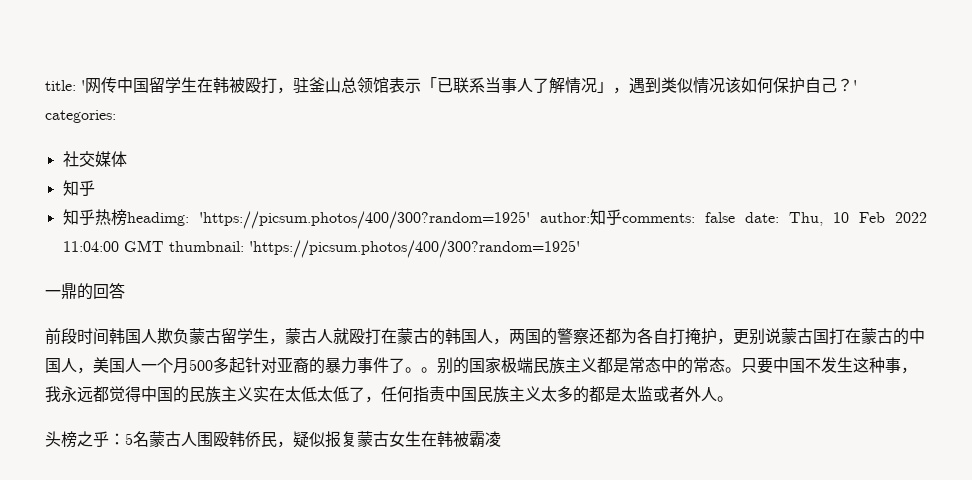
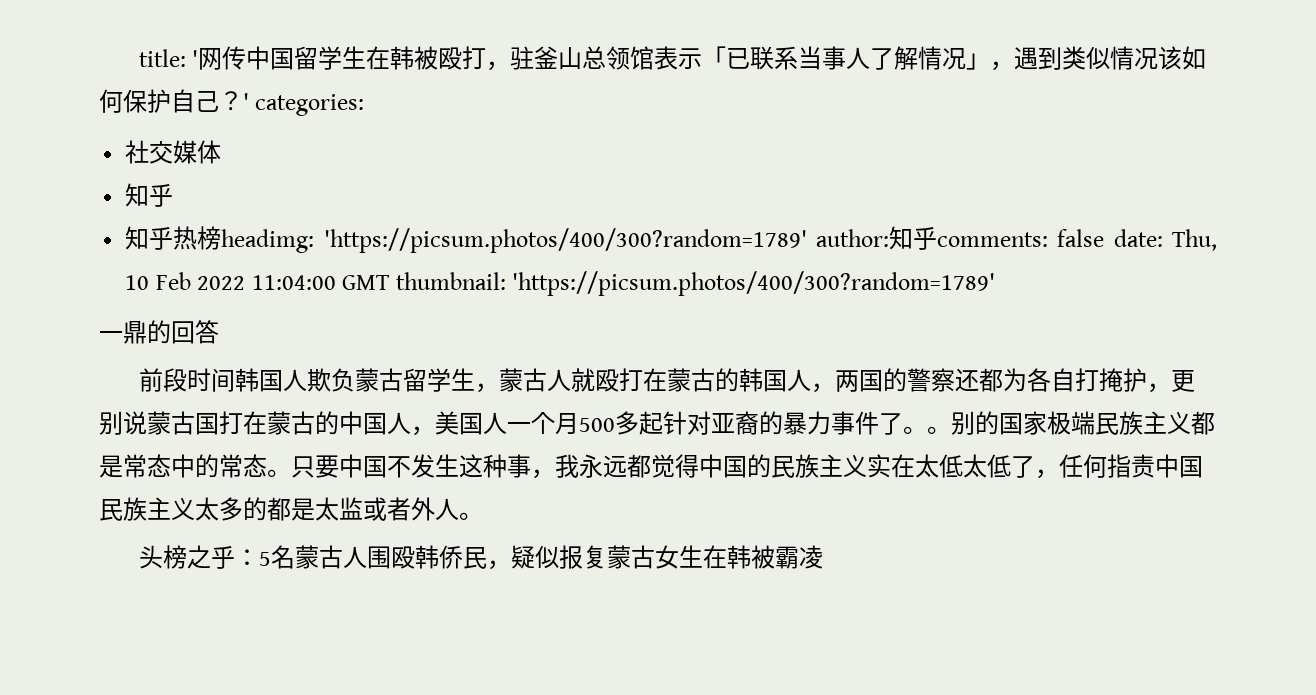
- 知乎热榜headimg: 'https://picsum.photos/400/300?random=1925' author:知乎comments: false date: Thu, 10 Feb 2022 11:04:00 GMT thumbnail: 'https://picsum.photos/400/300?random=1925'
+ 知乎热榜headimg: 'https://picsum.photos/400/300?random=1789' author:知乎comments: false date: Thu, 10 Feb 2022 11:04:00 GMT thumbnail: 'https://picsum.photos/400/300?random=1789'

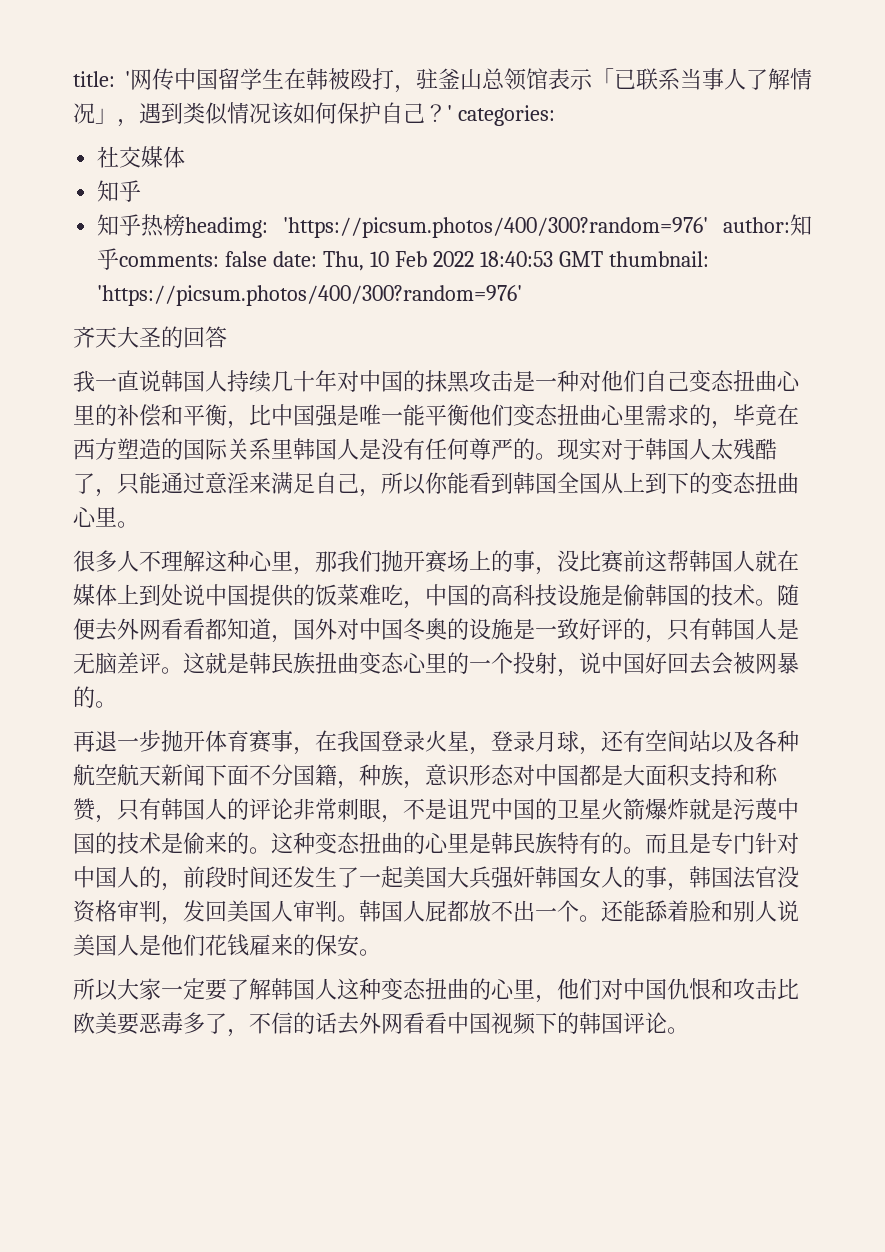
- 知乎热榜headimg: 'https://picsum.photos/400/300?random=1789' author:知乎comments: false date: Thu, 10 Feb 2022 11:04:00 GMT thumbnail: 'https://picsum.photos/400/300?random=1789'
- 一鼎的回答
+ 知乎热榜headimg: 'https://picsum.photos/400/300?random=976' author:知乎comments: false date: Thu, 10 Feb 2022 18:40:53 GMT thumbnail: 'https://picsum.photos/400/300?random=976'
+ 齐天大圣的回答
- 前段时间韩国人欺负蒙古留学生，蒙古人就殴打在蒙古的韩国人，两国的警察还都为各自打掩护，更别说蒙古国打在蒙古的中国人，美国人一个月500多起针对亚裔的暴力事件了。。别的国家极端民族主义都是常态中的常态。只要中国不发生这种事，我永远都觉得中国的民族主义实在太低太低了，任何指责中国民族主义太多的都是太监或者外人。
- 头榜之乎：5名蒙古人围殴韩侨民，疑似报复蒙古女生在韩被霸凌
+ 我一直说韩国人持续几十年对中国的抹黑攻击是一种对他们自己变态扭曲心里的补偿和平衡，比中国强是唯一能平衡他们变态扭曲心里需求的，毕竟在西方塑造的国际关系里韩国人是没有任何尊严的。现实对于韩国人太残酷了，只能通过意淫来满足自己，所以你能看到韩国全国从上到下的变态扭曲心里。
+ 很多人不理解这种心里，那我们抛开赛场上的事，没比赛前这帮韩国人就在媒体上到处说中国提供的饭菜难吃，中国的高科技设施是偷韩国的技术。随便去外网看看都知道，国外对中国冬奥的设施是一致好评的，只有韩国人是无脑差评。这就是韩民族扭曲变态心里的一个投射，说中国好回去会被网暴的。
+ 再退一步抛开体育赛事，在我国登录火星，登录月球，还有空间站以及各种航空航天新闻下面不分国籍，种族，意识形态对中国都是大面积支持和称赞，只有韩国人的评论非常刺眼，不是诅咒中国的卫星火箭爆炸就是污蔑中国的技术是偷来的。这种变态扭曲的心里是韩民族特有的。而且是专门针对中国人的，前段时间还发生了一起美国大兵强奸韩国女人的事，韩国法官没资格审判，发回美国人审判。韩国人屁都放不出一个。还能舔着脸和别人说美国人是他们花钱雇来的保安。
+ 所以大家一定要了解韩国人这种变态扭曲的心里，他们对中国仇恨和攻击比欧美要恶毒多了，不信的话去外网看看中国视频下的韩国评论。

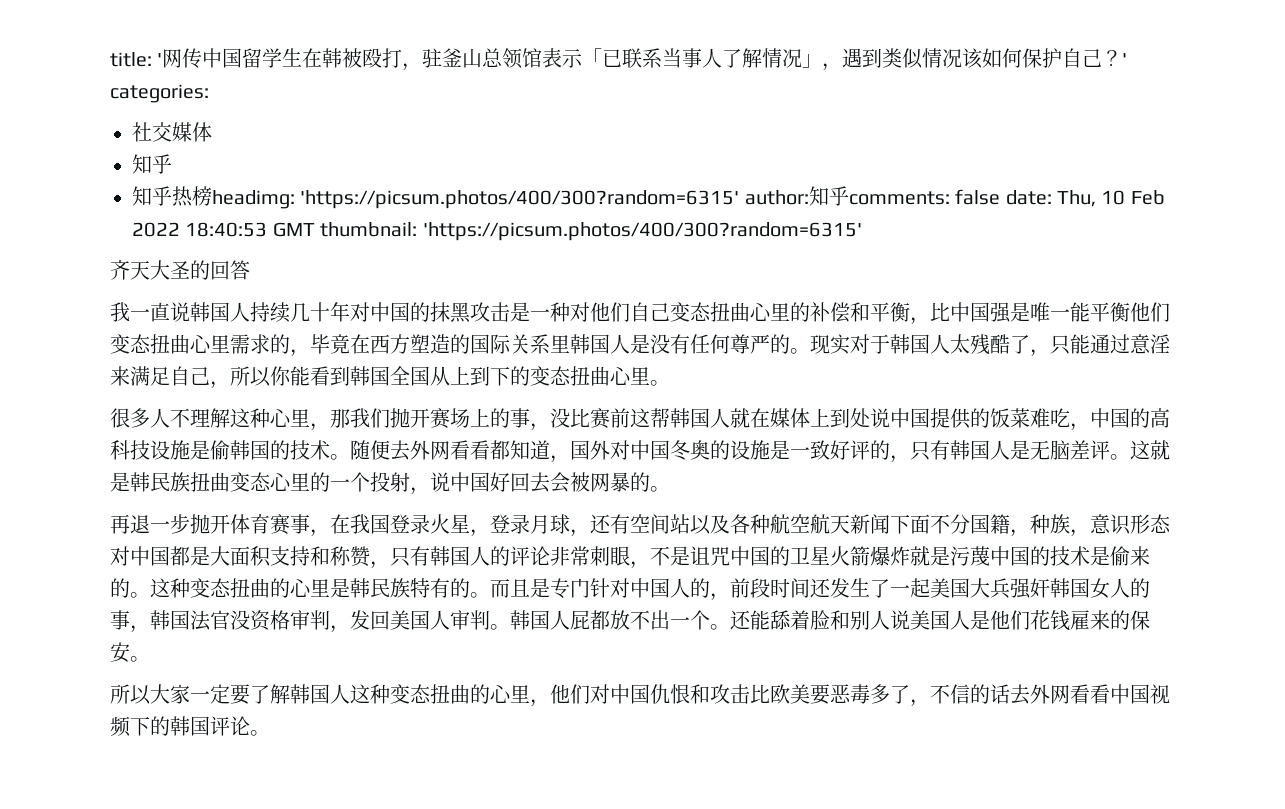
- 知乎热榜headimg: 'https://picsum.photos/400/300?random=976' author:知乎comments: false date: Thu, 10 Feb 2022 18:40:53 GMT thumbnail: 'https://picsum.photos/400/300?random=976'
+ 知乎热榜headimg: 'https://picsum.photos/400/300?random=6315' author:知乎comments: false date: Thu, 10 Feb 2022 18:40:53 GMT thumbnail: 'https://picsum.photos/400/300?random=6315'

